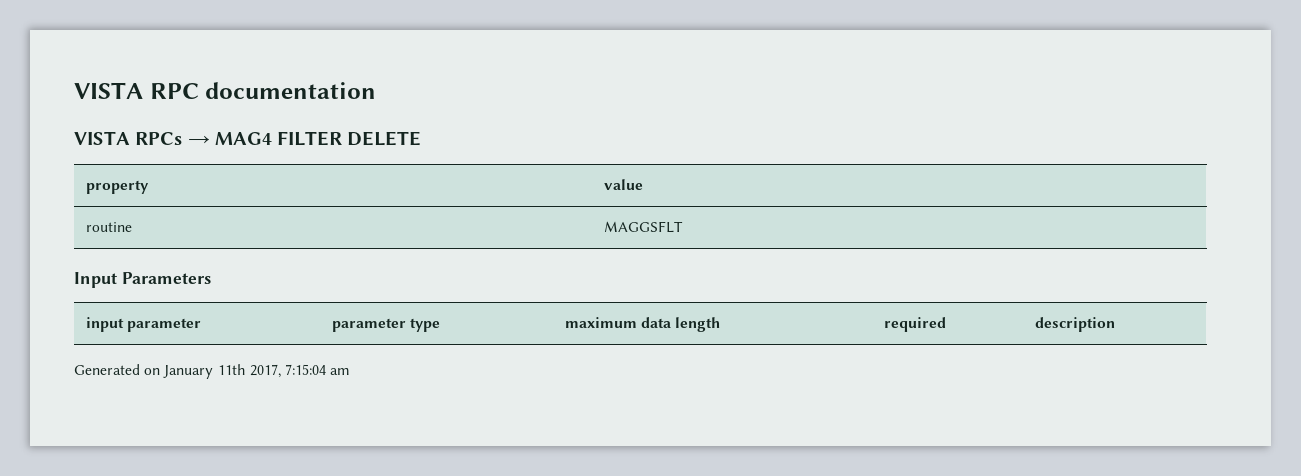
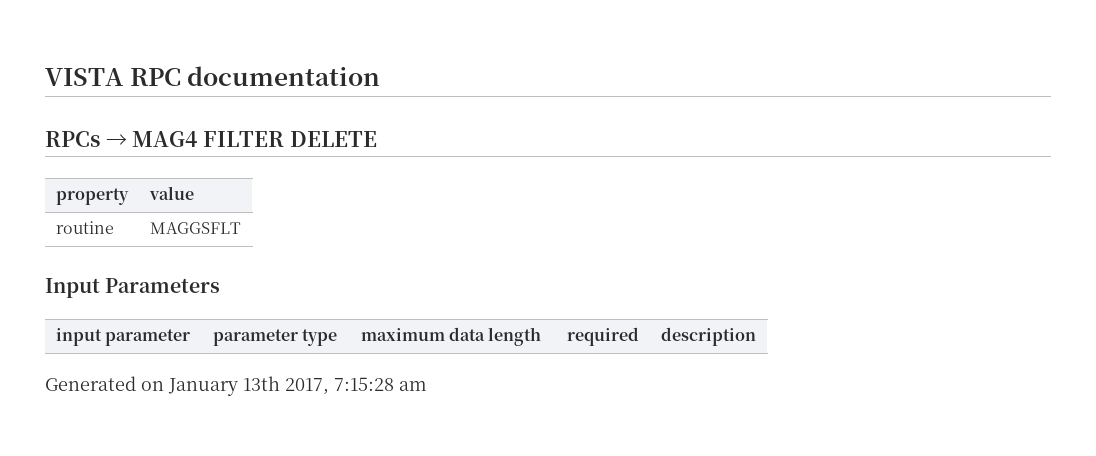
- VISTA RPCs → MAG4 FILTER DELETE
+ RPCs → MAG4 FILTER DELETE
- Generated on January 11th 2017, 7:15:04 am
+ Generated on January 13th 2017, 7:15:28 am

